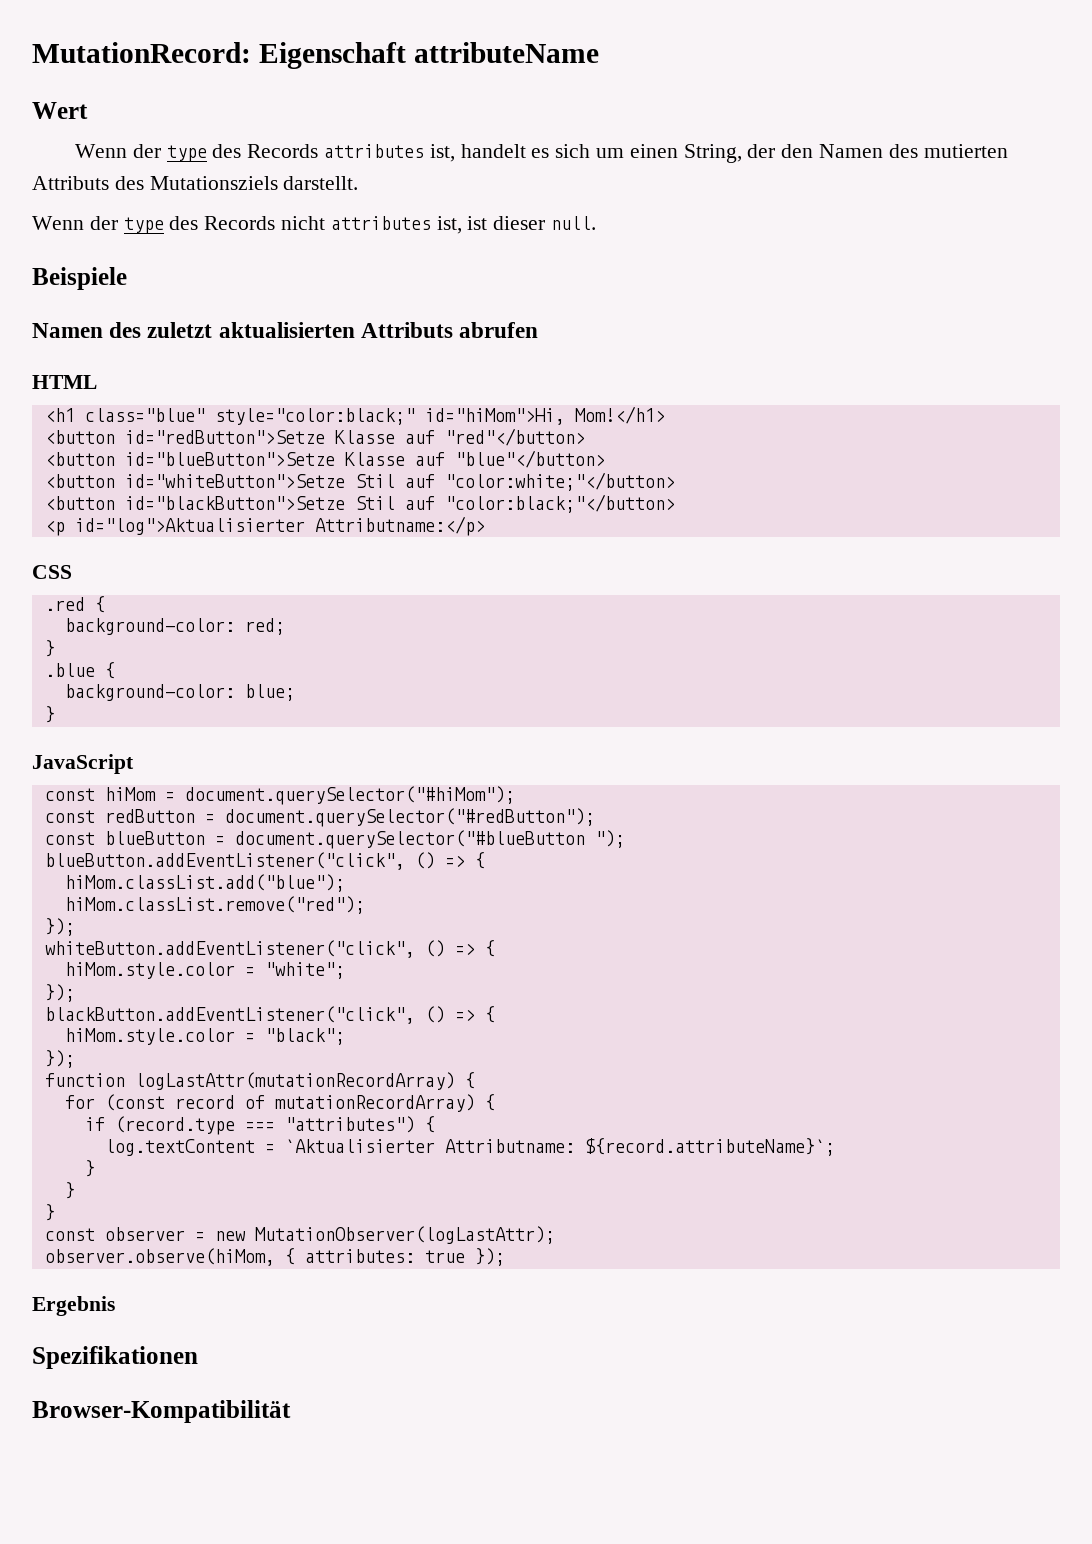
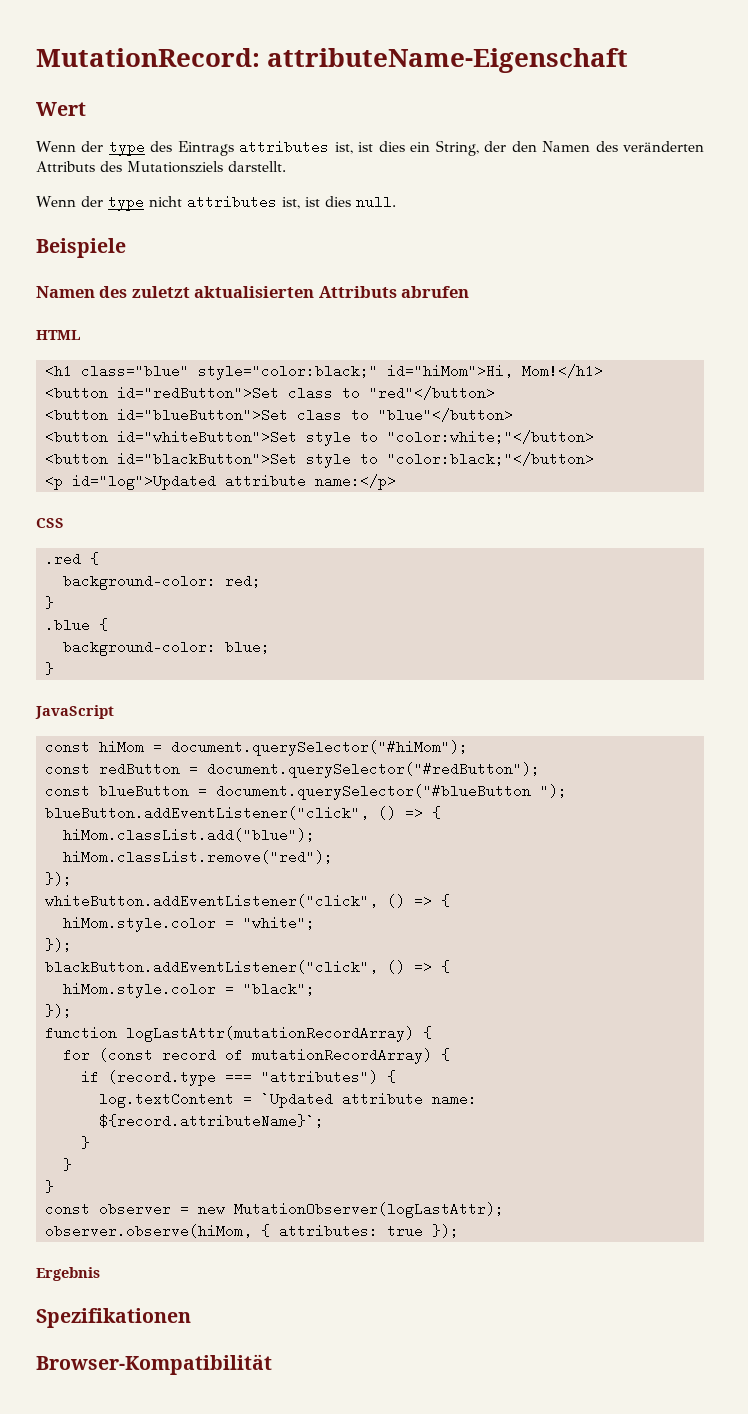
- MutationRecord: Eigenschaft attributeName
+ MutationRecord: attributeName-Eigenschaft
- Wenn der type des Records attributes ist, handelt es sich um einen String, der den Namen des mutierten Attributs des Mutationsziels darstellt.
+ Wenn der type des Eintrags attributes ist, ist dies ein String, der den Namen des veränderten Attributs des Mutationsziels darstellt.
- Wenn der type des Records nicht attributes ist, ist dieser null.
+ Wenn der type nicht attributes ist, ist dies null.
- <button id="redButton">Setze Klasse auf "red"</button>
+ <button id="redButton">Set class to "red"</button>
- <button id="blueButton">Setze Klasse auf "blue"</button>
+ <button id="blueButton">Set class to "blue"</button>
- <button id="whiteButton">Setze Stil auf "color:white;"</button>
+ <button id="whiteButton">Set style to "color:white;"</button>
- <button id="blackButton">Setze Stil auf "color:black;"</button>
+ <button id="blackButton">Set style to "color:black;"</button>
- <p id="log">Aktualisierter Attributname:</p>
+ <p id="log">Updated attribute name:</p>
- log.textContent = `Aktualisierter Attributname: ${record.attributeName}`;
+ log.textContent = `Updated attribute name: ${record.attributeName}`;

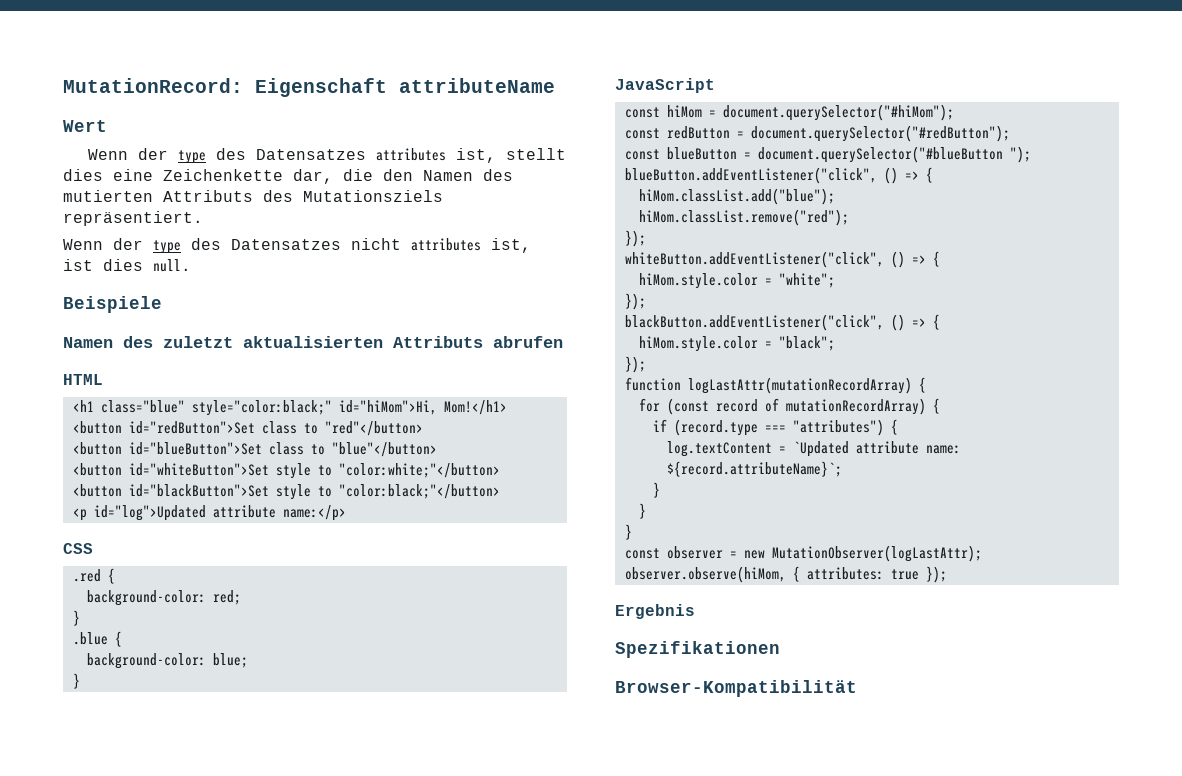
- MutationRecord: attributeName-Eigenschaft
+ MutationRecord: Eigenschaft attributeName
- Wenn der type des Eintrags attributes ist, ist dies ein String, der den Namen des veränderten Attributs des Mutationsziels darstellt.
- Wenn der type nicht attributes ist, ist dies null.
+ Wenn der type des Datensatzes attributes ist, stellt dies eine Zeichenkette dar, die den Namen des mutierten Attributs des Mutationsziels repräsentiert.
+ Wenn der type des Datensatzes nicht attributes ist, ist dies null.

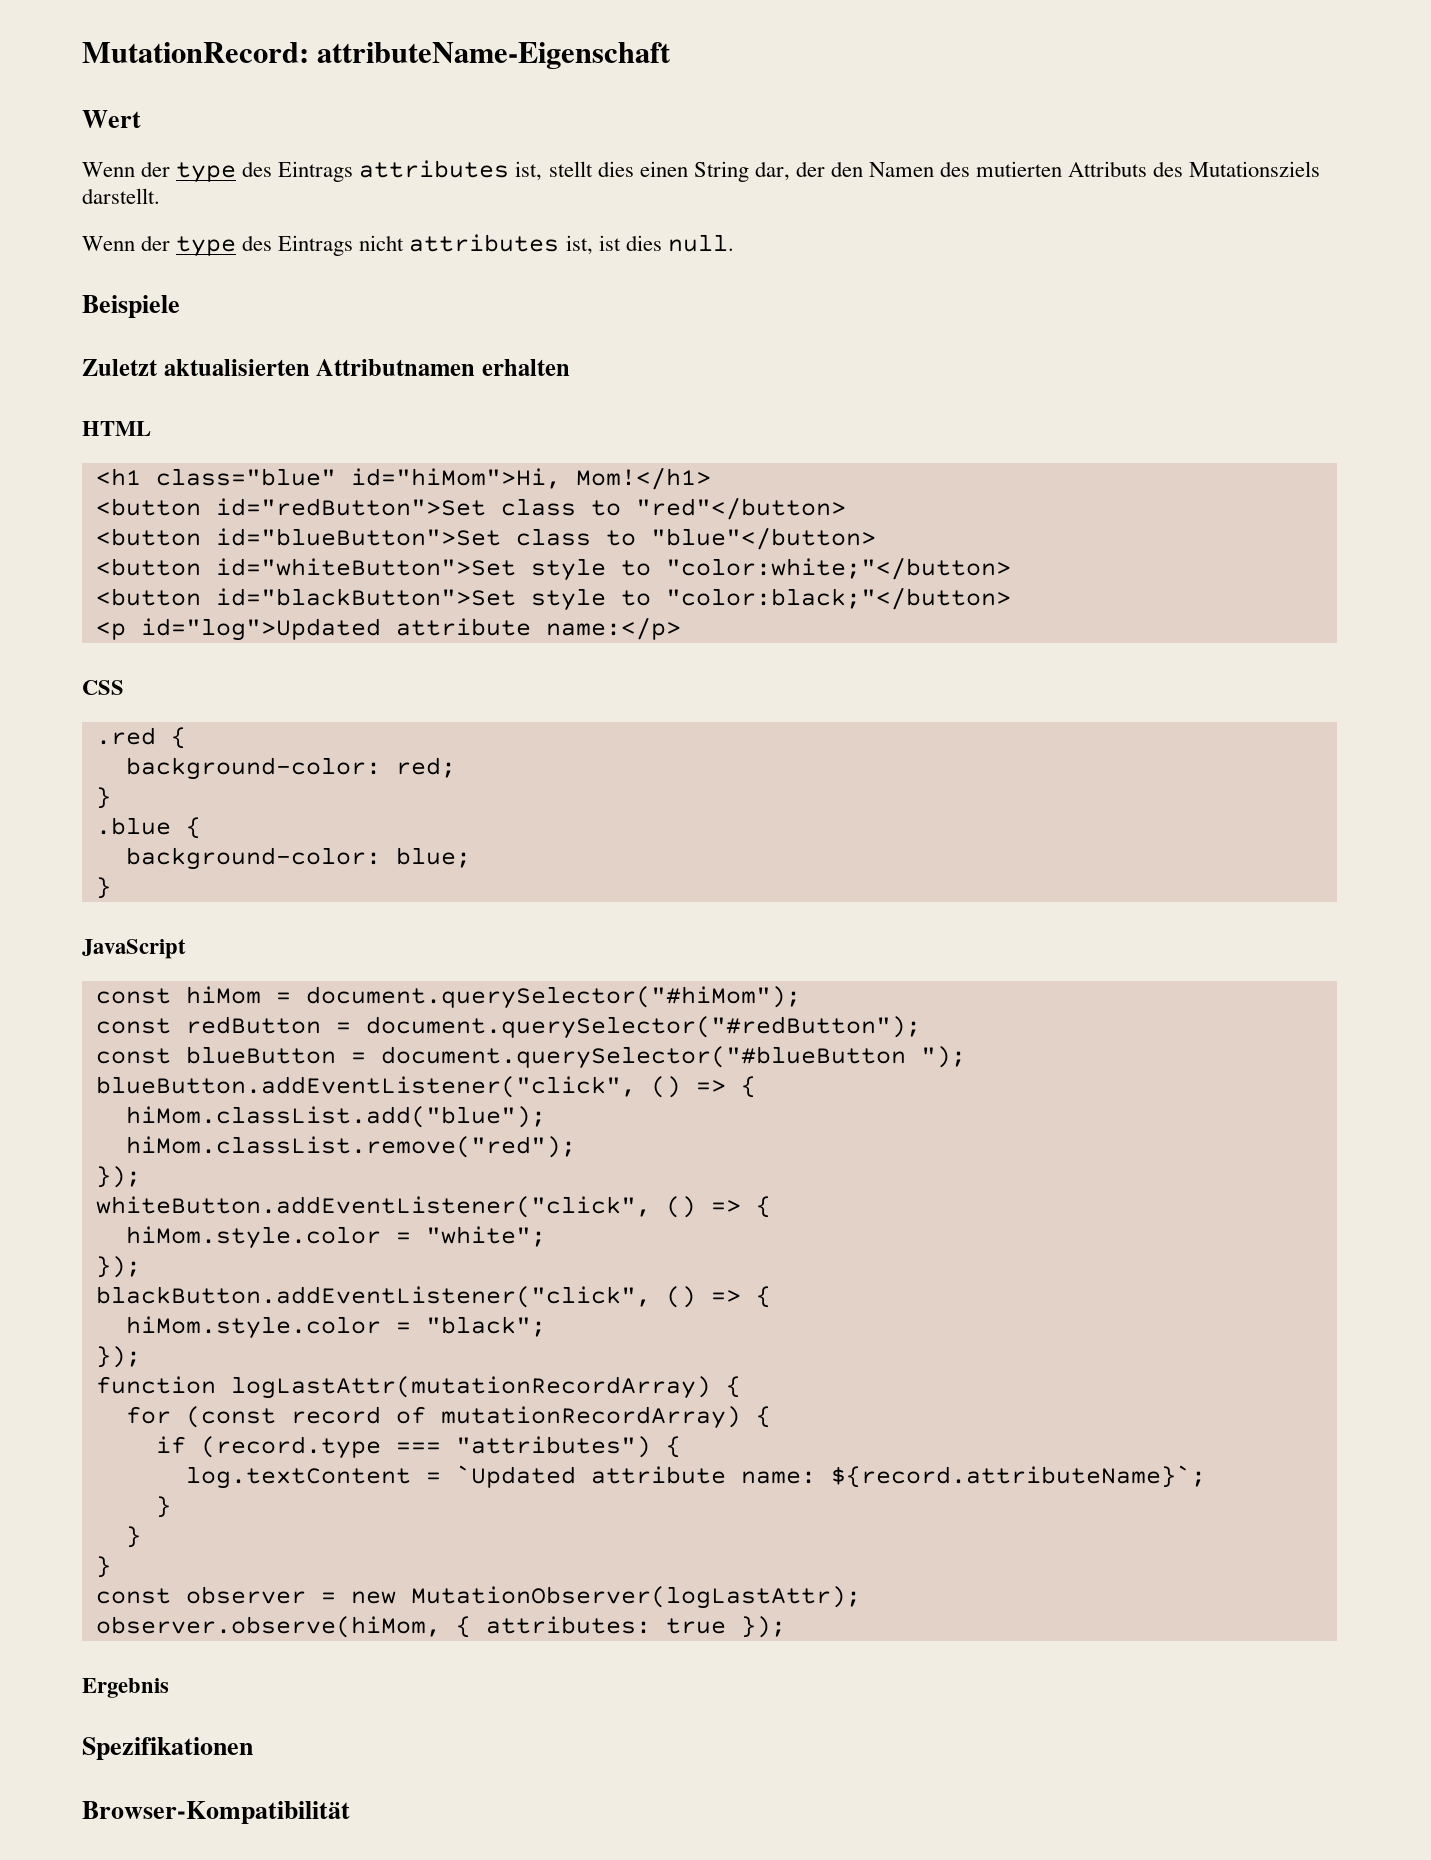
- MutationRecord: Eigenschaft attributeName
+ MutationRecord: attributeName-Eigenschaft
- Wenn der type des Datensatzes attributes ist, stellt dies eine Zeichenkette dar, die den Namen des mutierten Attributs des Mutationsziels repräsentiert.
- Wenn der type des Datensatzes nicht attributes ist, ist dies null.
+ Wenn der type des Eintrags attributes ist, stellt dies einen String dar, der den Namen des mutierten Attributs des Mutationsziels darstellt.
+ Wenn der type des Eintrags nicht attributes ist, ist dies null.
- Namen des zuletzt aktualisierten Attributs abrufen
+ Zuletzt aktualisierten Attributnamen erhalten
- <h1 class="blue" style="color:black;" id="hiMom">Hi, Mom!</h1>
+ <h1 class="blue" id="hiMom">Hi, Mom!</h1>

